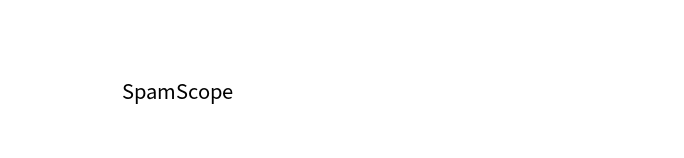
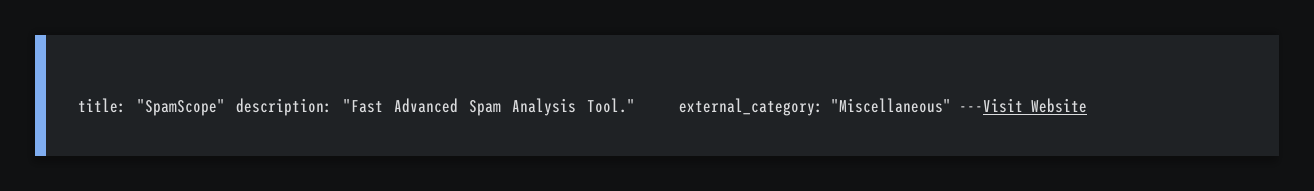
- SpamScope
+ title: "SpamScope" description: "Fast Advanced Spam Analysis Tool." external_category: "Miscellaneous" ---Visit Website

